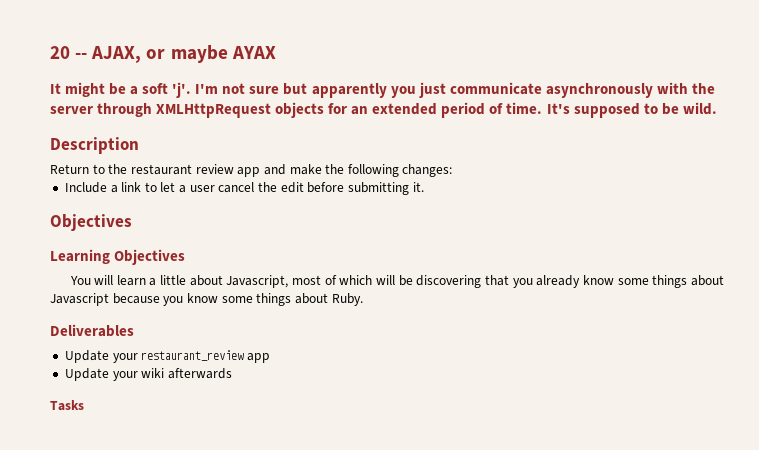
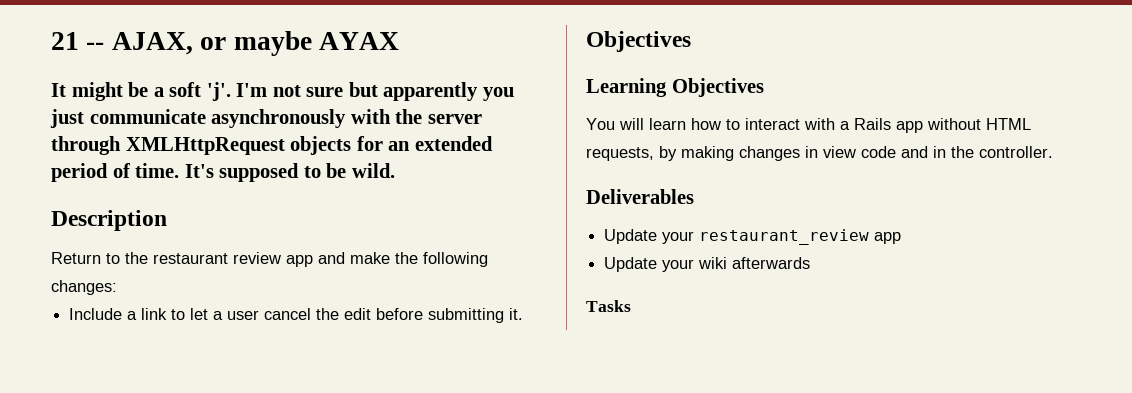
- 20 -- AJAX, or maybe AYAX
+ 21 -- AJAX, or maybe AYAX
- You will learn a little about Javascript, most of which will be discovering that you already know some things about Javascript because you know some things about Ruby.
+ You will learn how to interact with a Rails app without HTML requests, by making changes in view code and in the controller.

